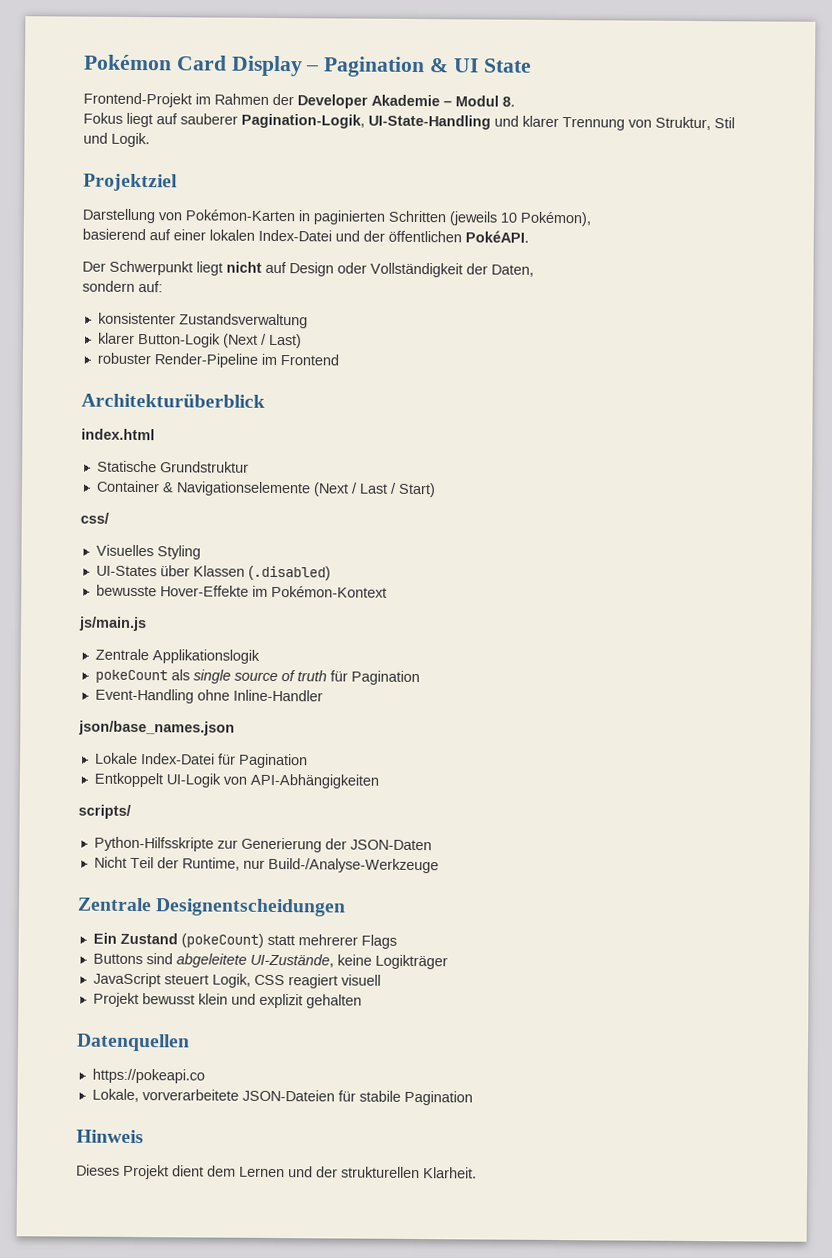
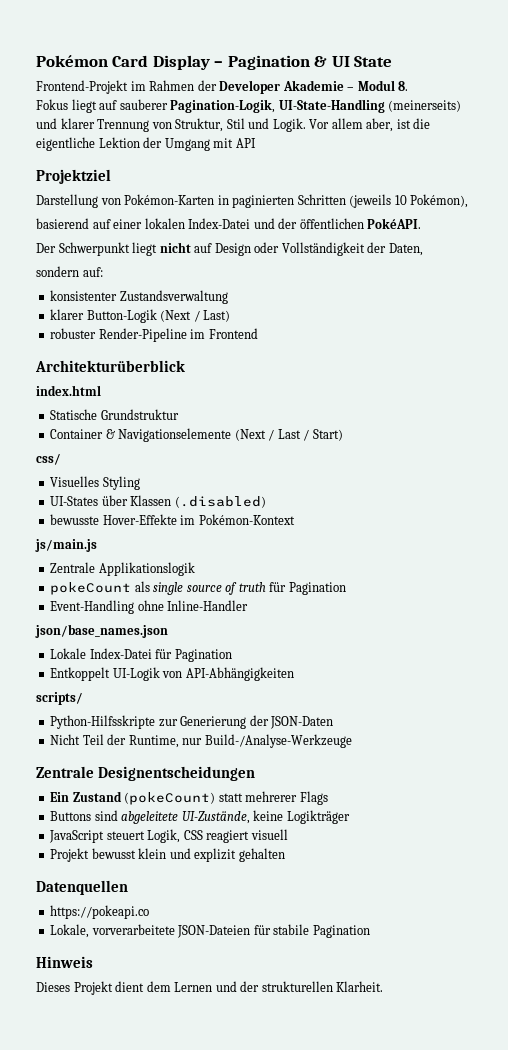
- Fokus liegt auf sauberer Pagination-Logik, UI-State-Handling und klarer Trennung von Struktur, Stil und Logik.
+ Fokus liegt auf sauberer Pagination-Logik, UI-State-Handling (meinerseits) und klarer Trennung von Struktur, Stil und Logik. Vor allem aber, ist die eigentliche Lektion der Umgang mit API

